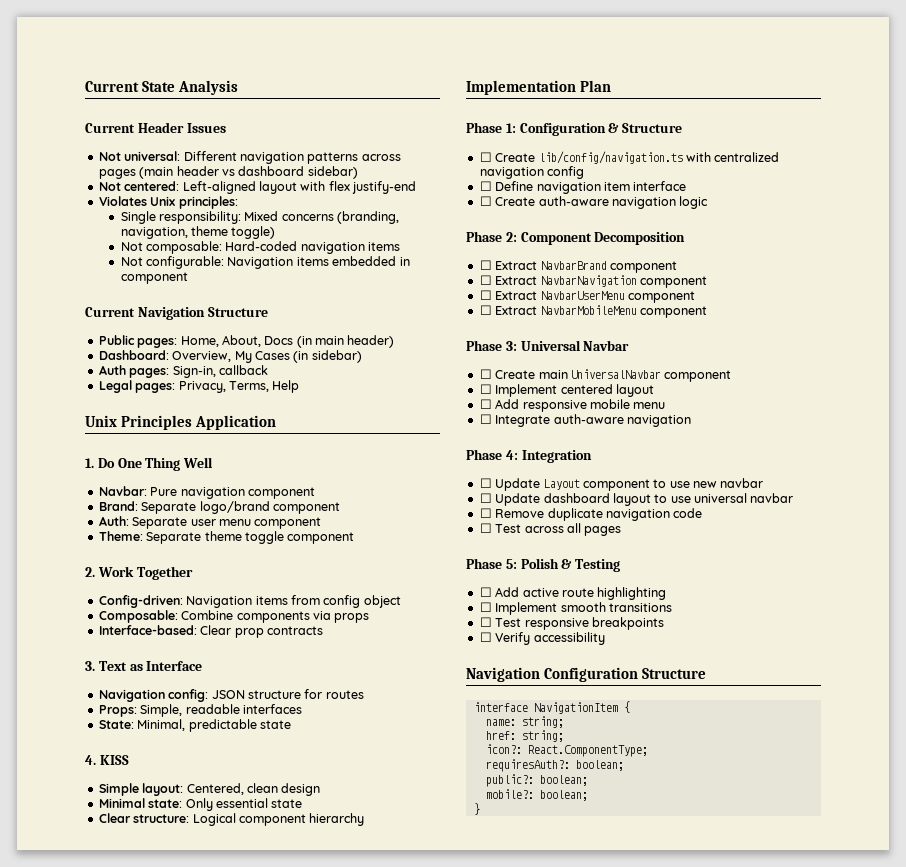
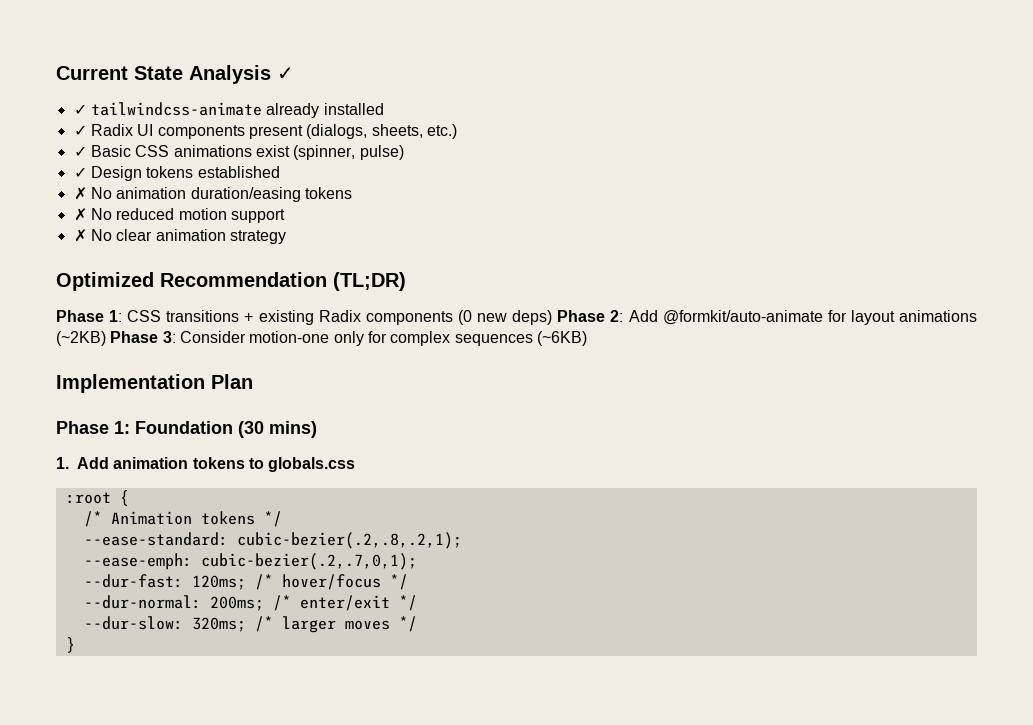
- Current State Analysis
- Current Header Issues
- Not universal: Different navigation patterns across pages (main header vs dashboard sidebar)
- Not centered: Left-aligned layout with flex justify-end
- Violates Unix principles:
- Single responsibility: Mixed concerns (branding, navigation, theme toggle)
- Not composable: Hard-coded navigation items
- Not configurable: Navigation items embedded in component
- Current Navigation Structure
- Public pages: Home, About, Docs (in main header)
- Dashboard: Overview, My Cases (in sidebar)
- Auth pages: Sign-in, callback
- Legal pages: Privacy, Terms, Help
- Unix Principles Application
- 1. Do One Thing Well
- Navbar: Pure navigation component
- Brand: Separate logo/brand component
- Auth: Separate user menu component
- Theme: Separate theme toggle component
- 2. Work Together
- Config-driven: Navigation items from config object
- Composable: Combine components via props
- Interface-based: Clear prop contracts
- 3. Text as Interface
- Navigation config: JSON structure for routes
- Props: Simple, readable interfaces
- State: Minimal, predictable state
- 4. KISS
- Simple layout: Centered, clean design
- Minimal state: Only essential state
- Clear structure: Logical component hierarchy
+ Current State Analysis ✓
+ ✓ tailwindcss-animate already installed
+ ✓ Radix UI components present (dialogs, sheets, etc.)
+ ✓ Basic CSS animations exist (spinner, pulse)
+ ✓ Design tokens established
+ ✗ No animation duration/easing tokens
+ ✗ No reduced motion support
+ ✗ No clear animation strategy
+ Optimized Recommendation (TL;DR)
+ Phase 1: CSS transitions + existing Radix components (0 new deps) Phase 2: Add @formkit/auto-animate for layout animations (~2KB) Phase 3: Consider motion-one only for complex sequences (~6KB)
  Implementation Plan
- Phase 1: Configuration & Structure
- ☐ Create lib/config/navigation.ts with centralized navigation config
- ☐ Define navigation item interface
- ☐ Create auth-aware navigation logic
- Phase 2: Component Decomposition
- ☐ Extract NavbarBrand component
- ☐ Extract NavbarNavigation component
- ☐ Extract NavbarUserMenu component
- ☐ Extract NavbarMobileMenu component
- Phase 3: Universal Navbar
- ☐ Create main UniversalNavbar component
- ☐ Implement centered layout
- ☐ Add responsive mobile menu
- ☐ Integrate auth-aware navigation
- Phase 4: Integration
- ☐ Update Layout component to use new navbar
- ☐ Update dashboard layout to use universal navbar
- ☐ Remove duplicate navigation code
- ☐ Test across all pages
- Phase 5: Polish & Testing
- ☐ Add active route highlighting
- ☐ Implement smooth transitions
- ☐ Test responsive breakpoints
- ☐ Verify accessibility
- Navigation Configuration Structure
- interface NavigationItem {
- name: string;
- href: string;
- icon?: React.ComponentType;
- requiresAuth?: boolean;
- public?: boolean;
- mobile?: boolean;
+ Phase 1: Foundation (30 mins)
+ 1. Add animation tokens to globals.css
+ :root {
+ /* Animation tokens */
+ --ease-standard: cubic-bezier(.2,.8,.2,1);
+ --ease-emph: cubic-bezier(.2,.7,0,1);
+ --dur-fast: 120ms; /* hover/focus */
+ --dur-normal: 200ms; /* enter/exit */
+ --dur-slow: 320ms; /* larger moves */

